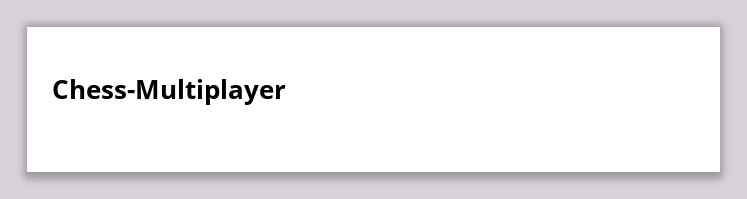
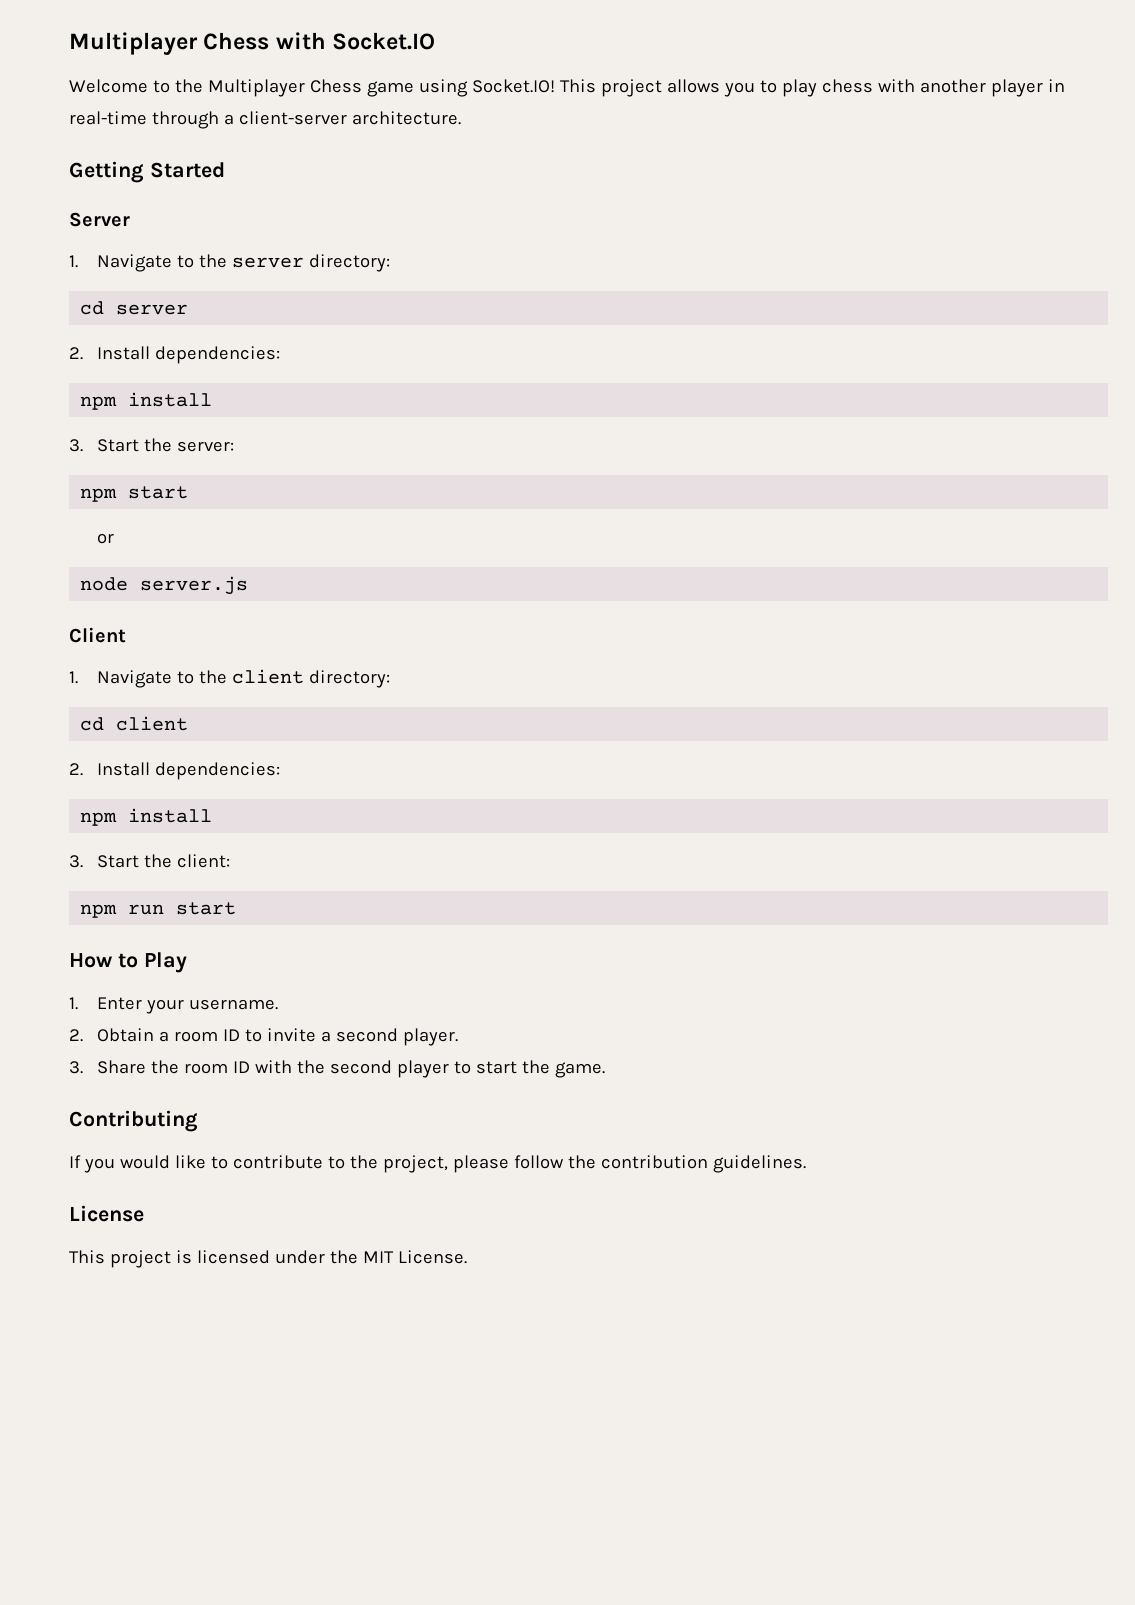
- Chess-Multiplayer
+ Multiplayer Chess with Socket.IO
+ Welcome to the Multiplayer Chess game using Socket.IO! This project allows you to play chess with another player in real-time through a client-server architecture.
+ Getting Started
+ Server
+ 1. Navigate to the server directory:
+ cd server
+ 2. Install dependencies:
+ npm install
+ 3. Start the server:
+ npm start
+ or
+ node server.js
+ Client
+ 1. Navigate to the client directory:
+ cd client
+ 2. Install dependencies:
+ npm install
+ 3. Start the client:
+ npm run start
+ How to Play
+ 1. Enter your username.
+ 2. Obtain a room ID to invite a second player.
+ 3. Share the room ID with the second player to start the game.
+ Contributing
+ If you would like to contribute to the project, please follow the contribution guidelines.
+ License
+ This project is licensed under the MIT License.

